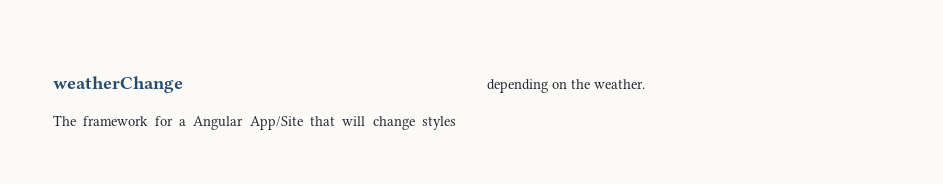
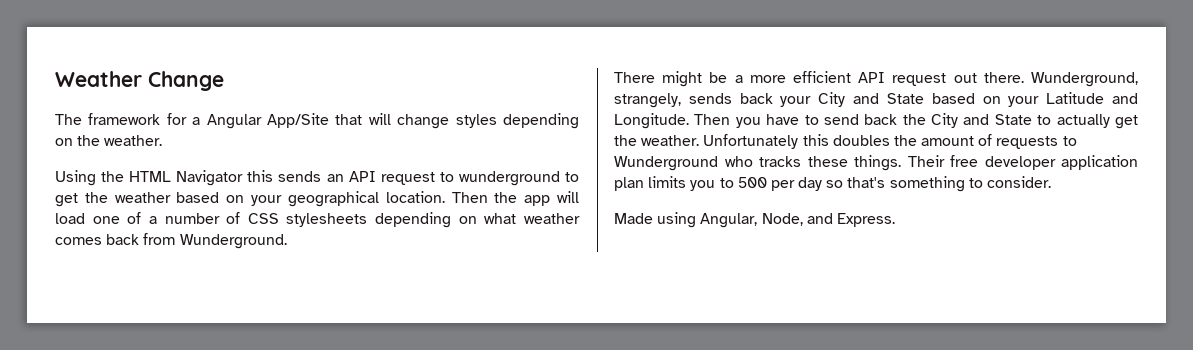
- weatherChange
+ Weather Change
+ Using the HTML Navigator this sends an API request to wunderground to get the weather based on your geographical location. Then the app will load one of a number of CSS stylesheets depending on what weather comes back from Wunderground.
+ There might be a more efficient API request out there. Wunderground, strangely, sends back your City and State based on your Latitude and Longitude. Then you have to send back the City and State to actually get the weather. Unfortunately this doubles the amount of requests to Wunderground who tracks these things. Their free developer application plan limits you to 500 per day so that's something to consider.
+ Made using Angular, Node, and Express.

